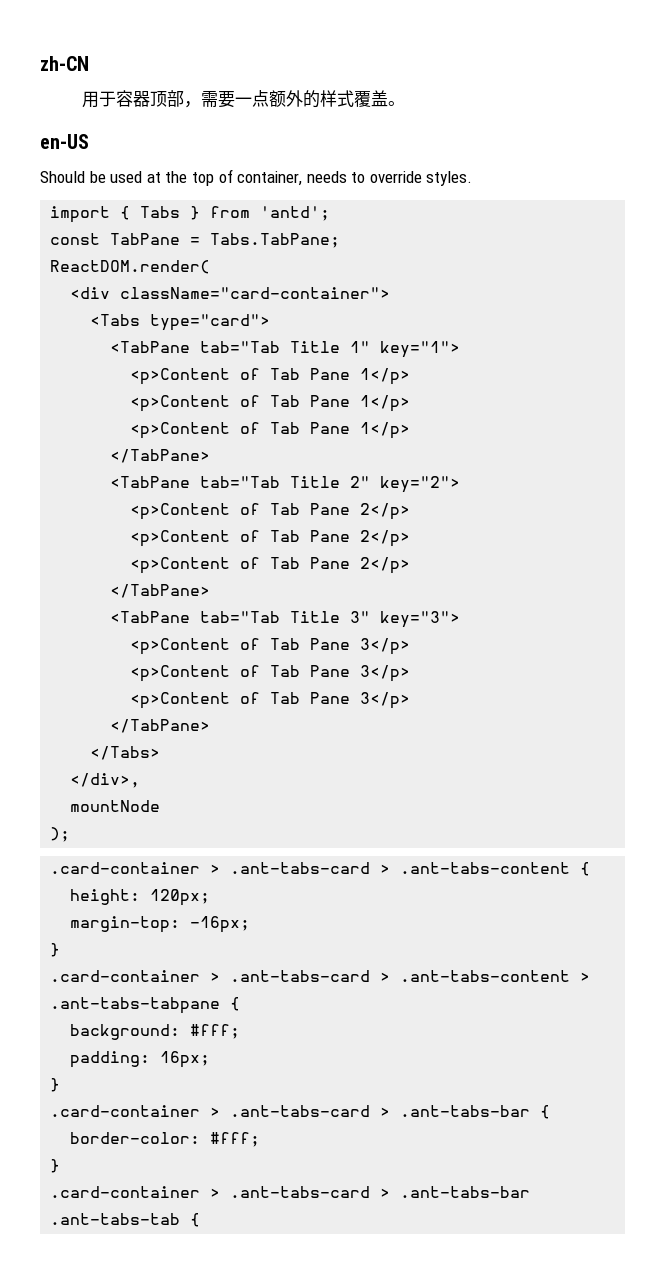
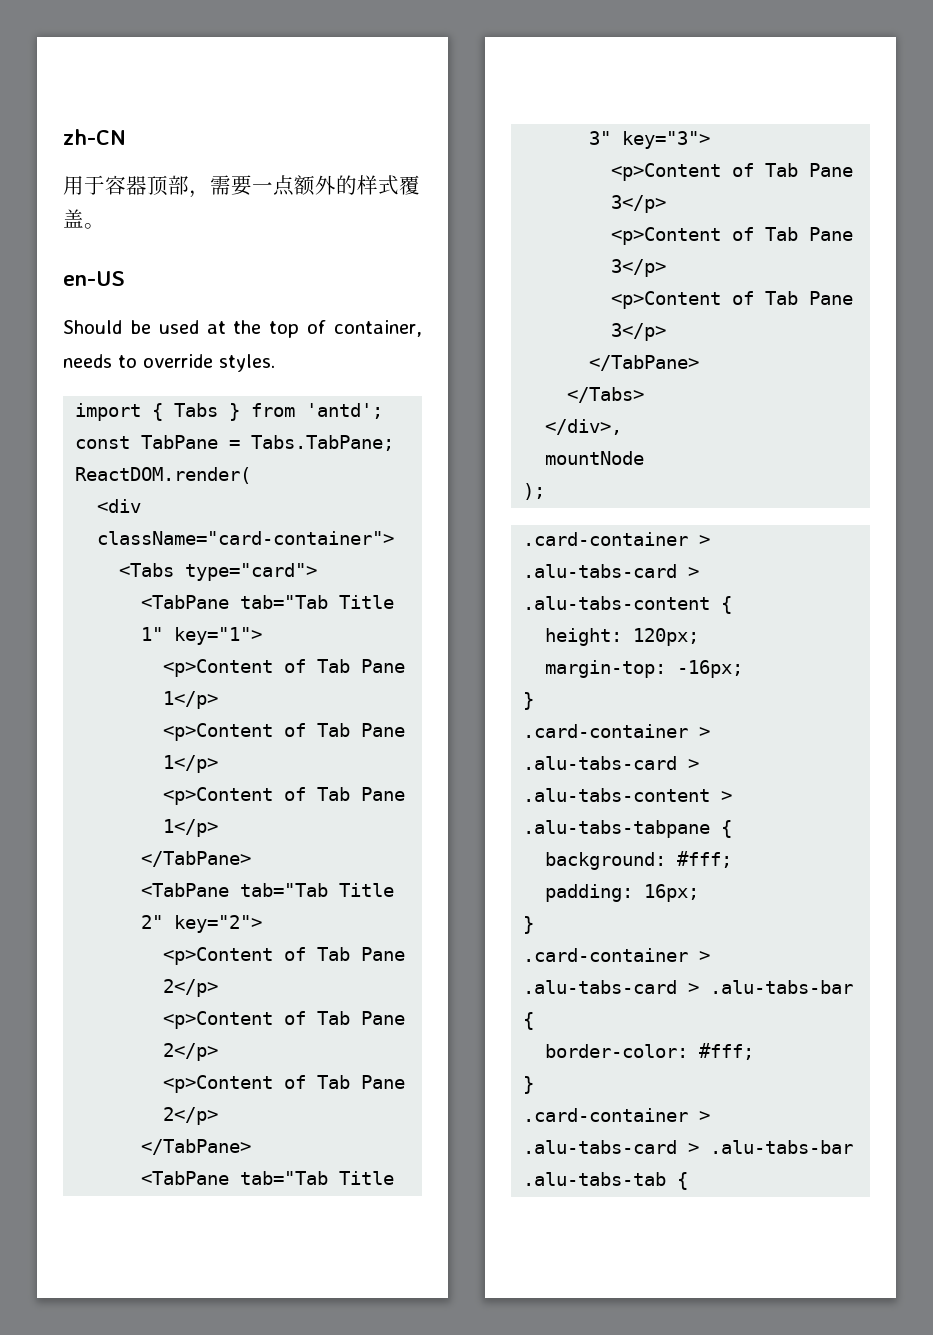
- .card-container > .ant-tabs-card > .ant-tabs-content {
+ .card-container > .alu-tabs-card > .alu-tabs-content {
- .card-container > .ant-tabs-card > .ant-tabs-content > .ant-tabs-tabpane {
+ .card-container > .alu-tabs-card > .alu-tabs-content > .alu-tabs-tabpane {
- .card-container > .ant-tabs-card > .ant-tabs-bar {
+ .card-container > .alu-tabs-card > .alu-tabs-bar {
- .card-container > .ant-tabs-card > .ant-tabs-bar .ant-tabs-tab {
+ .card-container > .alu-tabs-card > .alu-tabs-bar .alu-tabs-tab {

